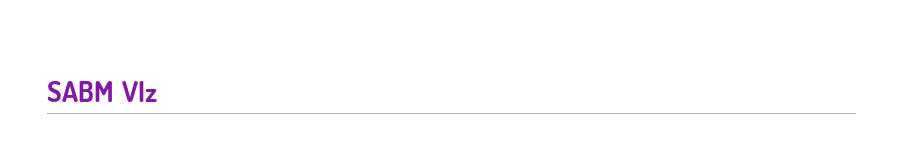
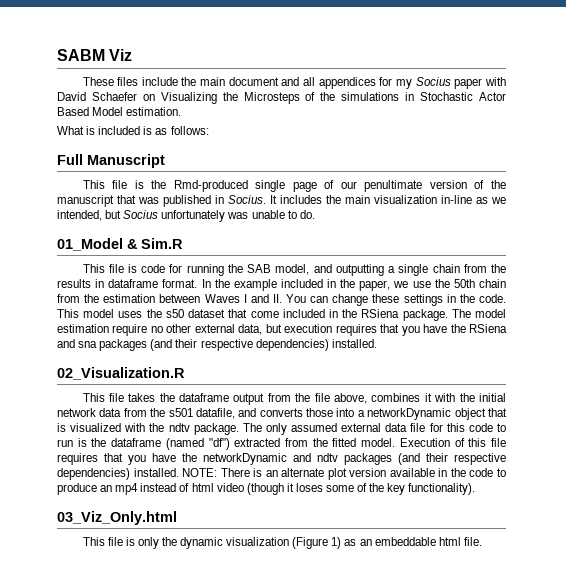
- SABM VIz
+ SABM Viz
+ These files include the main document and all appendices for my Socius paper with David Schaefer on Visualizing the Microsteps of the simulations in Stochastic Actor Based Model estimation.
+ What is included is as follows:
+ Full Manuscript
+ This file is the Rmd-produced single page of our penultimate version of the manuscript that was published in Socius. It includes the main visualization in-line as we intended, but Socius unfortunately was unable to do.
+ 01_Model & Sim.R
+ This file is code for running the SAB model, and outputting a single chain from the results in dataframe format. In the example included in the paper, we use the 50th chain from the estimation between Waves I and II. You can change these settings in the code. This model uses the s50 dataset that come included in the RSiena package. The model estimation require no other external data, but execution requires that you have the RSiena and sna packages (and their respective dependencies) installed.
+ 02_Visualization.R
+ This file takes the dataframe output from the file above, combines it with the initial network data from the s501 datafile, and converts those into a networkDynamic object that is visualized with the ndtv package. The only assumed external data file for this code to run is the dataframe (named "df") extracted from the fitted model. Execution of this file requires that you have the networkDynamic and ndtv packages (and their respective dependencies) installed. NOTE: There is an alternate plot version available in the code to produce an mp4 instead of html video (though it loses some of the key functionality).
+ 03_Viz_Only.html
+ This file is only the dynamic visualization (Figure 1) as an embeddable html file.

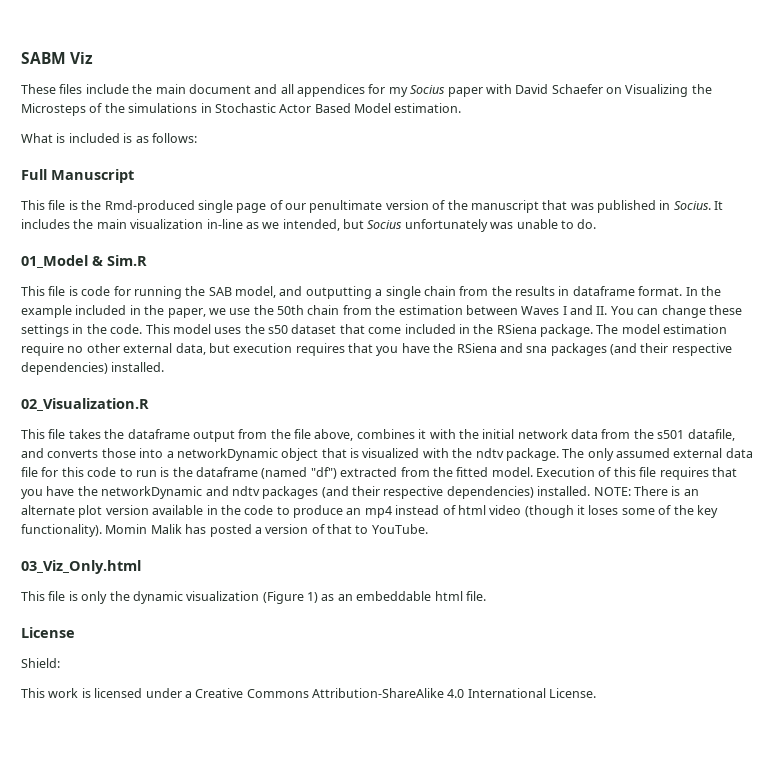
+ Momin Malik has posted a version of that to YouTube.
+ License
+ Shield:
+ This work is licensed under a Creative Commons Attribution-ShareAlike 4.0 International License.

